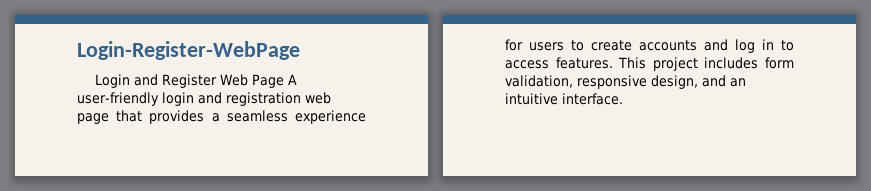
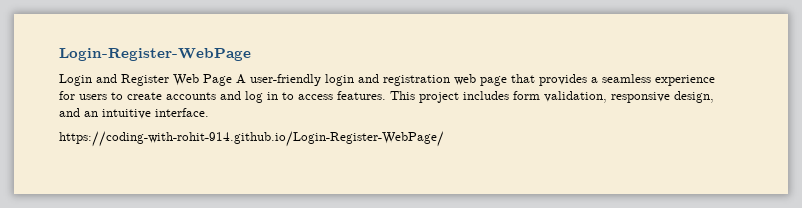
+ https://coding-with-rohit-914.github.io/Login-Register-WebPage/

